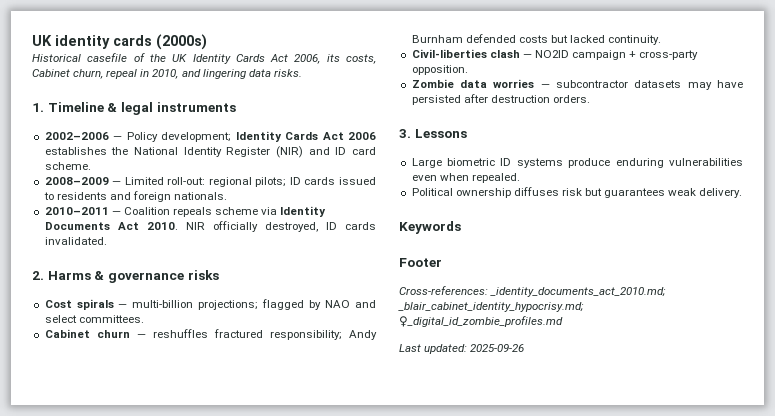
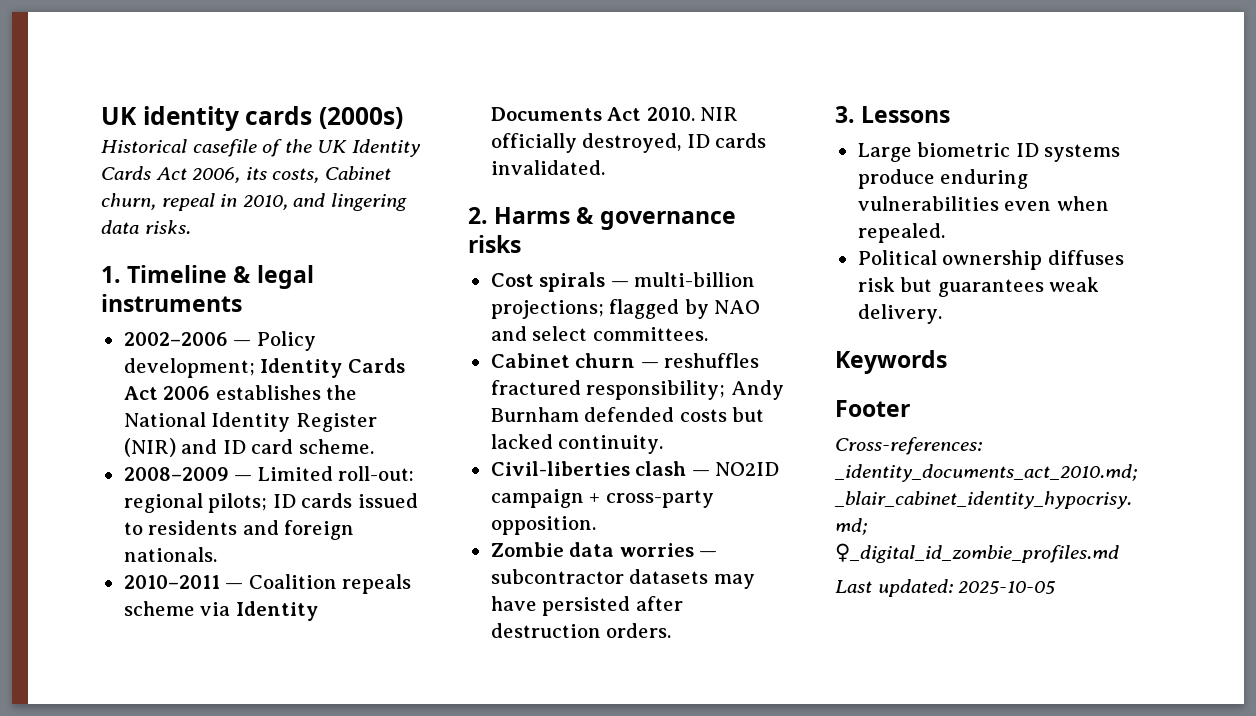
- Last updated: 2025-09-26
+ Last updated: 2025-10-05

